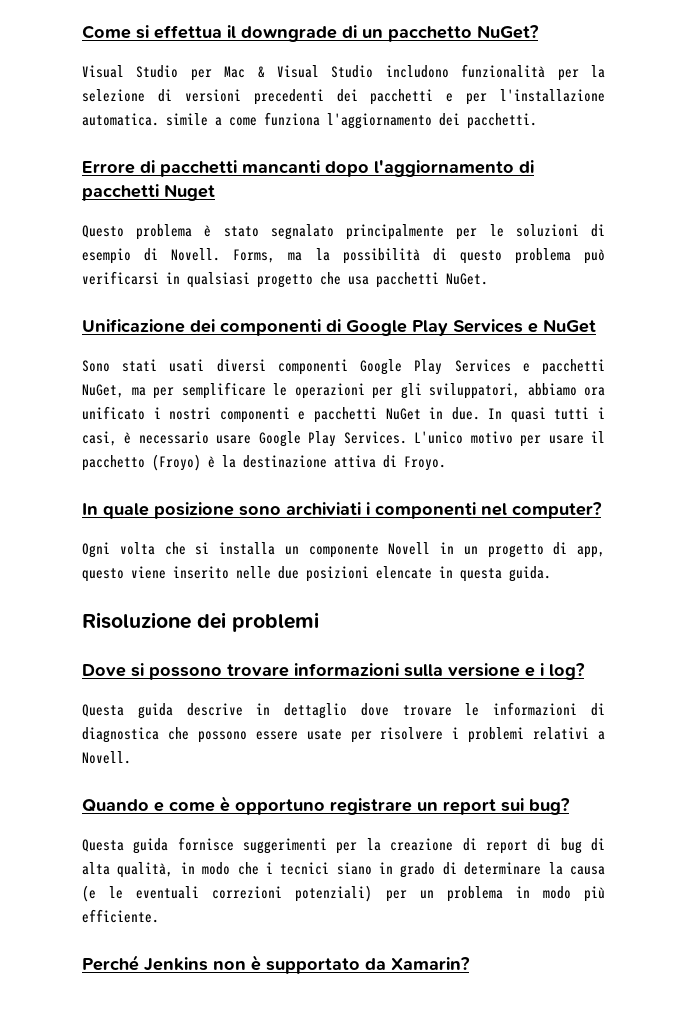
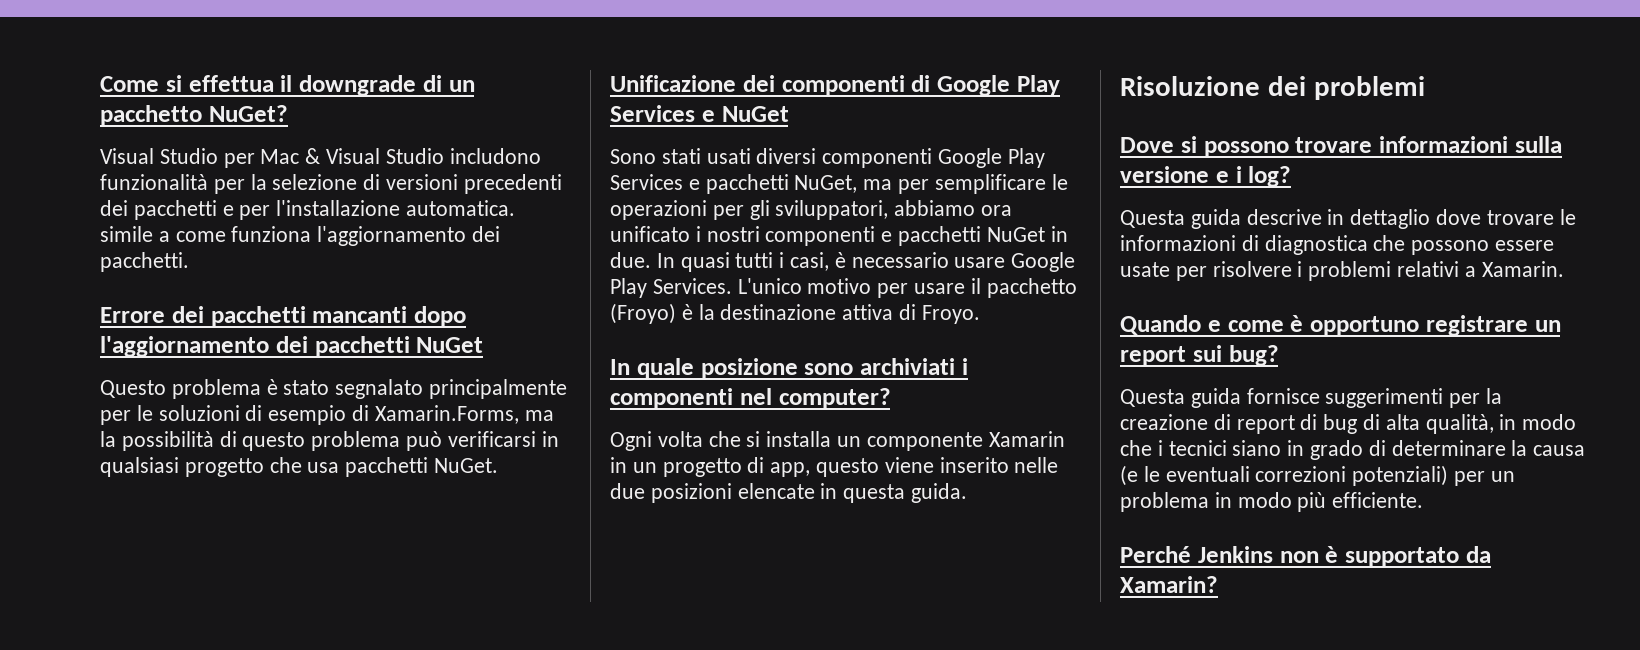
- Errore di pacchetti mancanti dopo l'aggiornamento di pacchetti Nuget
+ Errore dei pacchetti mancanti dopo l'aggiornamento dei pacchetti NuGet
- Questo problema è stato segnalato principalmente per le soluzioni di esempio di Novell. Forms, ma la possibilità di questo problema può verificarsi in qualsiasi progetto che usa pacchetti NuGet.
+ Questo problema è stato segnalato principalmente per le soluzioni di esempio di Xamarin.Forms, ma la possibilità di questo problema può verificarsi in qualsiasi progetto che usa pacchetti NuGet.
- Ogni volta che si installa un componente Novell in un progetto di app, questo viene inserito nelle due posizioni elencate in questa guida.
+ Ogni volta che si installa un componente Xamarin in un progetto di app, questo viene inserito nelle due posizioni elencate in questa guida.
- Questa guida descrive in dettaglio dove trovare le informazioni di diagnostica che possono essere usate per risolvere i problemi relativi a Novell.
+ Questa guida descrive in dettaglio dove trovare le informazioni di diagnostica che possono essere usate per risolvere i problemi relativi a Xamarin.

